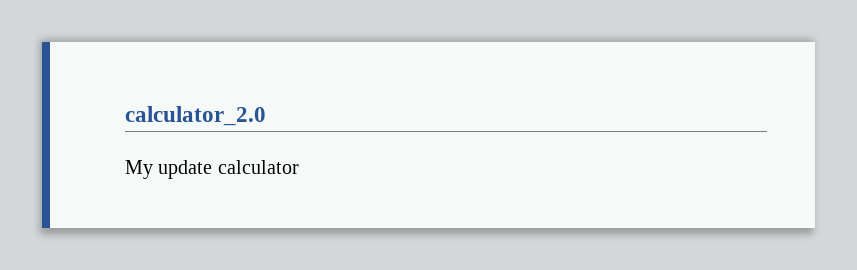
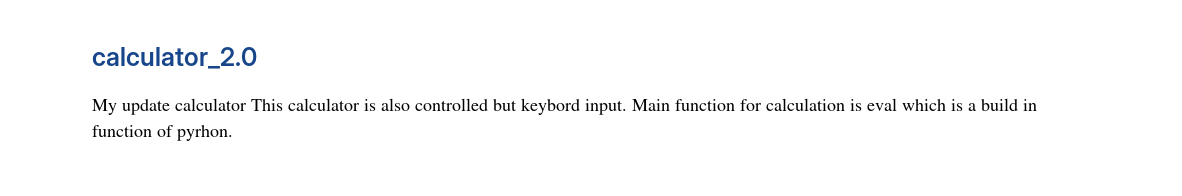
- My update calculator
+ My update calculator This calculator is also controlled but keybord input. Main function for calculation is eval which is a build in function of pyrhon.

